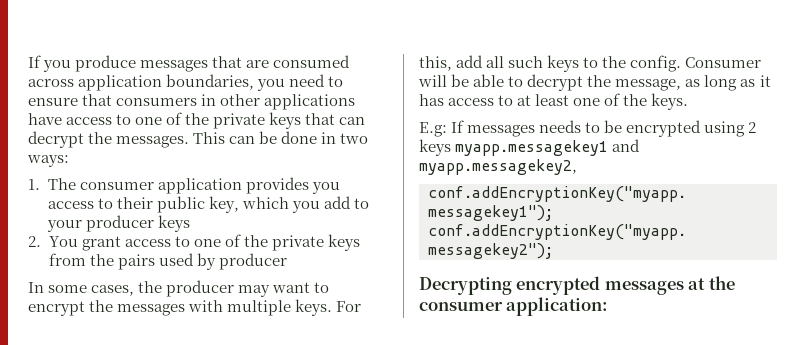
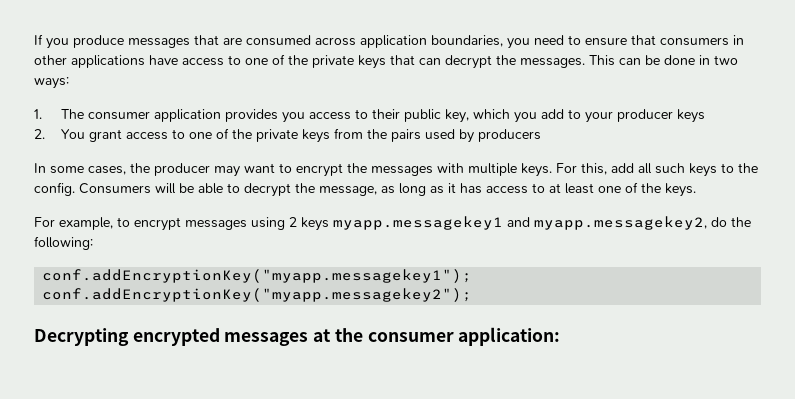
- 2. You grant access to one of the private keys from the pairs used by producer
+ 2. You grant access to one of the private keys from the pairs used by producers
- Consumer will be able to decrypt the message, as long as it has access to at least one of the keys.
+ Consumers will be able to decrypt the message, as long as it has access to at least one of the keys.
- E.g: If messages needs to be encrypted using 2 keys myapp.messagekey1 and myapp.messagekey2,
+ For example, to encrypt messages using 2 keys myapp.messagekey1 and myapp.messagekey2, do the following:

